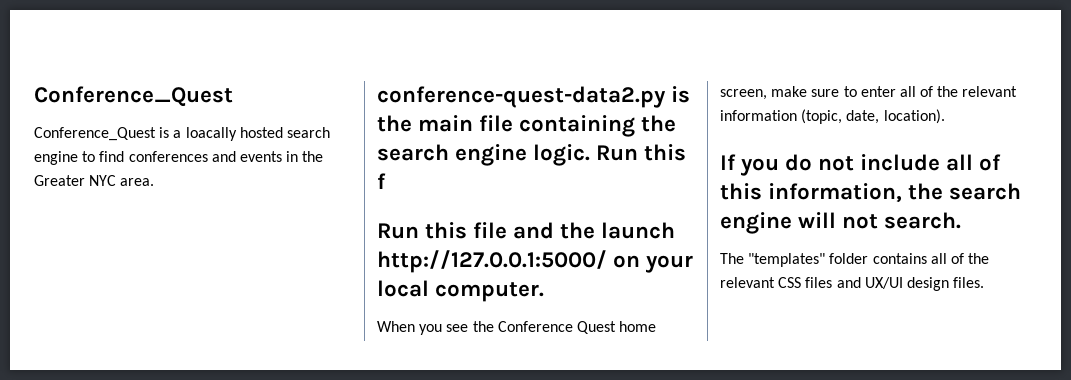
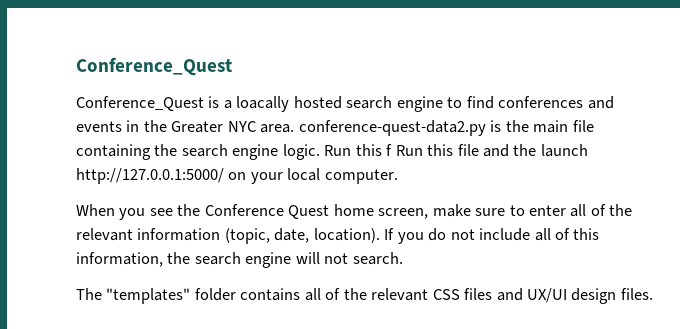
- Conference_Quest is a loacally hosted search engine to find conferences and events in the Greater NYC area.
- conference-quest-data2.py is the main file containing the search engine logic.
+ Conference_Quest is a loacally hosted search engine to find conferences and events in the Greater NYC area. conference-quest-data2.py is the main file containing the search engine logic.
- Run this f
- Run this file and the launch http://127.0.0.1:5000/ on your local computer.
+ Run this f Run this file and the launch http://127.0.0.1:5000/ on your local computer.
- When you see the Conference Quest home screen, make sure to enter all of the relevant information (topic, date, location).
- If you do not include all of this information, the search engine will not search.
+ When you see the Conference Quest home screen, make sure to enter all of the relevant information (topic, date, location). If you do not include all of this information, the search engine will not search.

